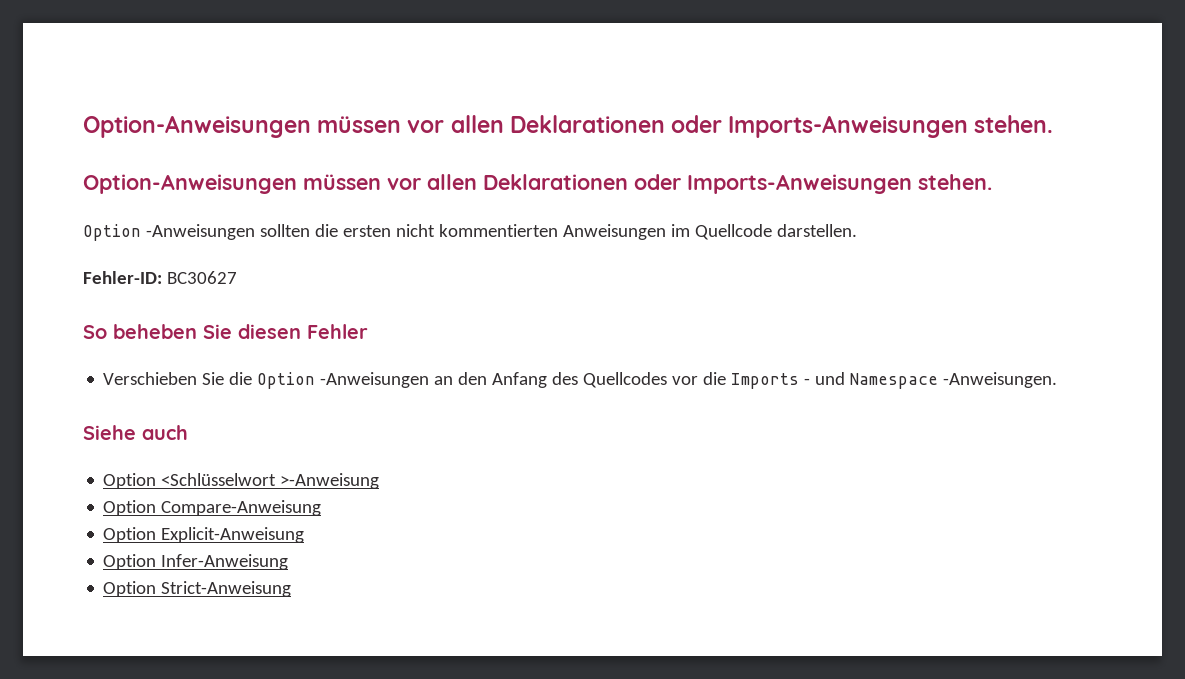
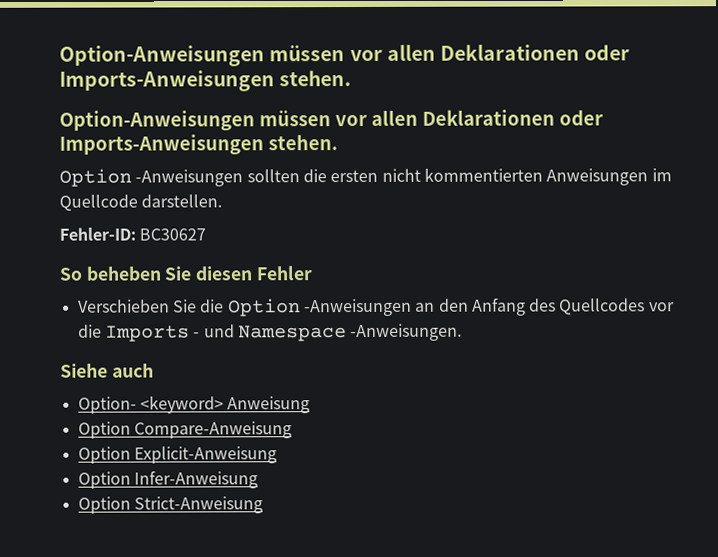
- Option <Schlüsselwort >-Anweisung
+ Option- <keyword> Anweisung

